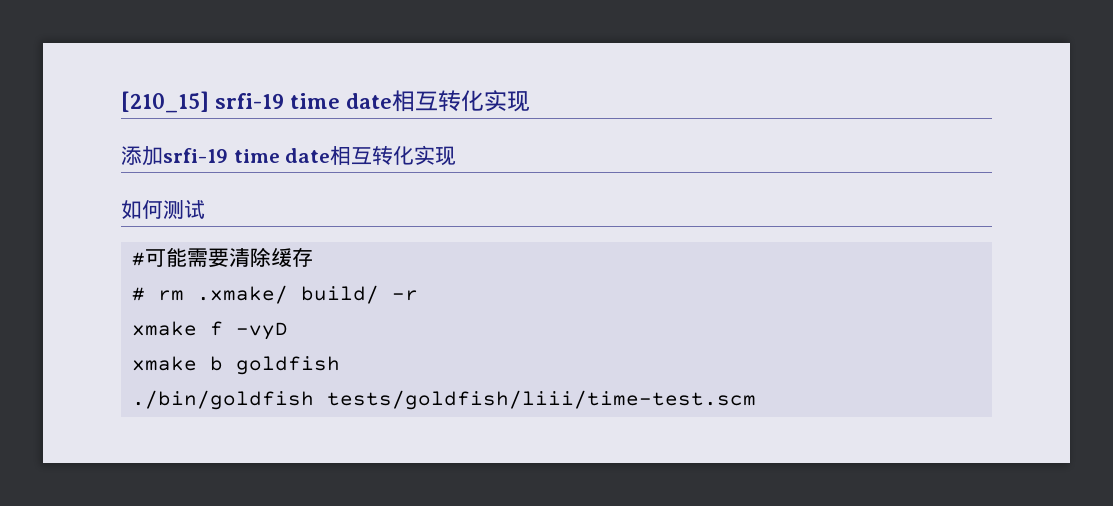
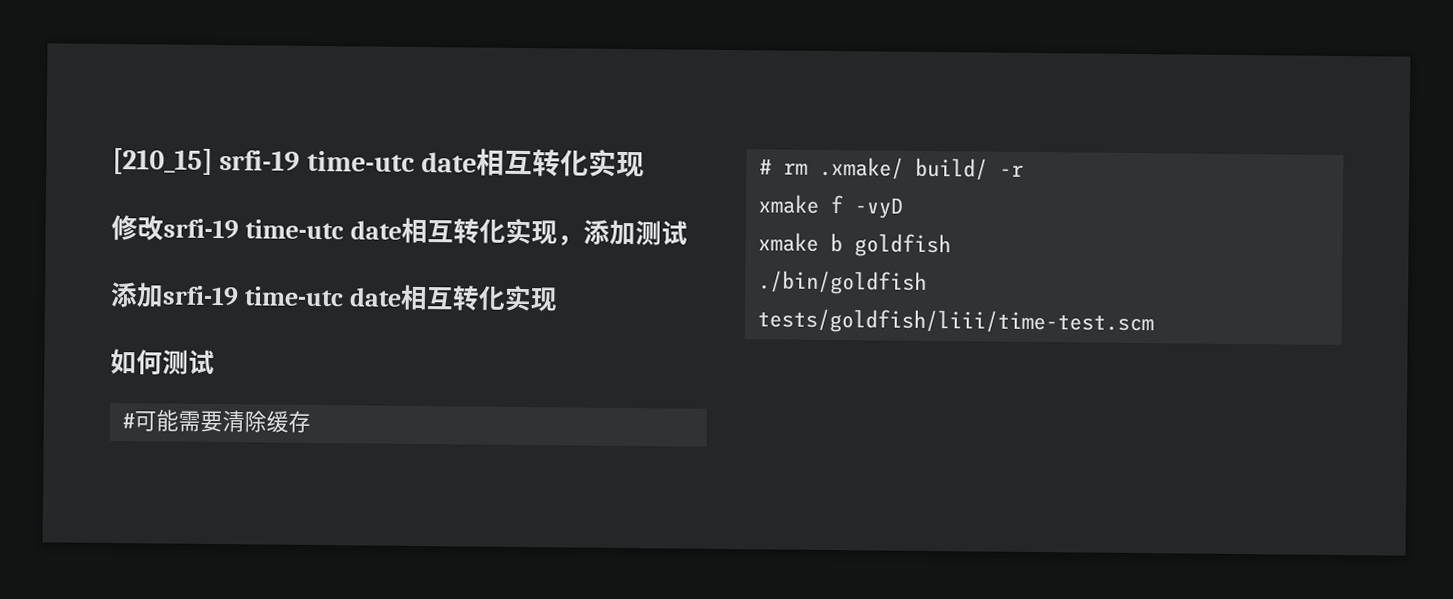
- [210_15] srfi-19 time date相互转化实现
+ [210_15] srfi-19 time-utc date相互转化实现
+ 修改srfi-19 time-utc date相互转化实现，添加测试
- 添加srfi-19 time date相互转化实现
+ 添加srfi-19 time-utc date相互转化实现

